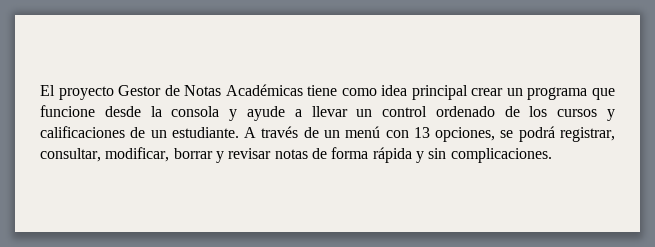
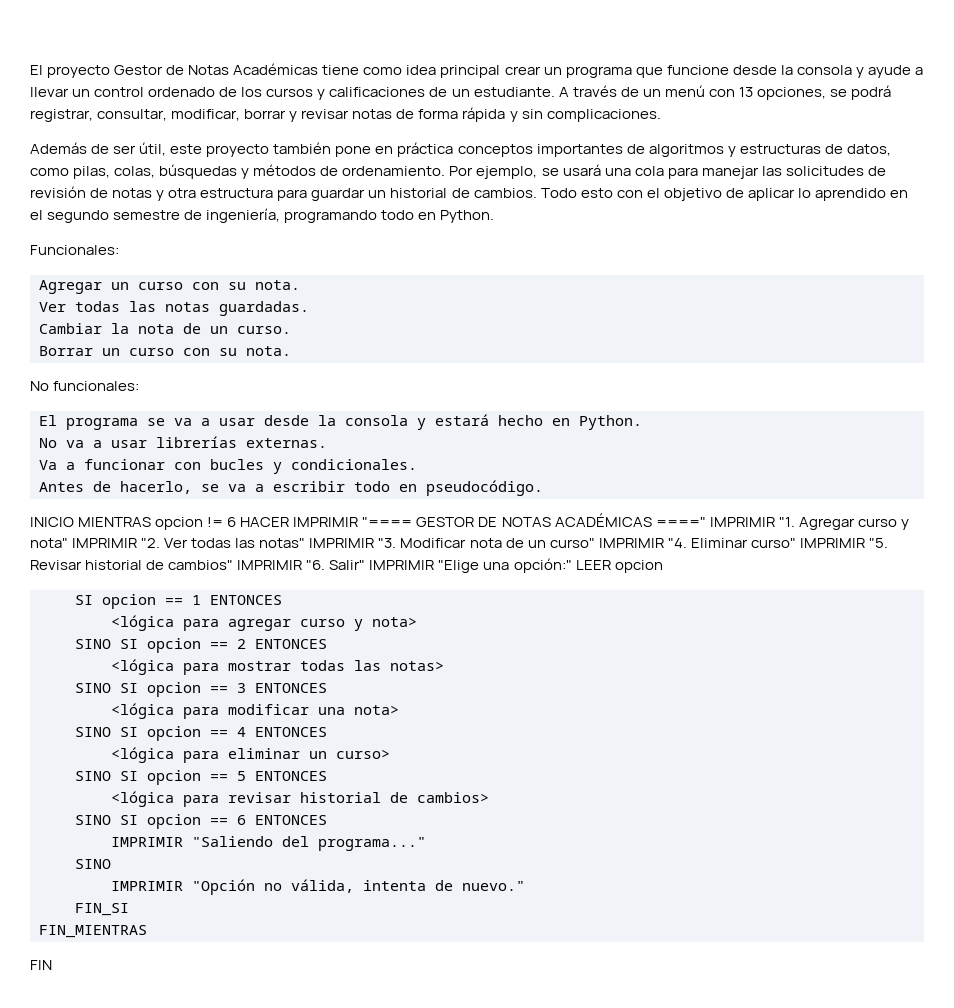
+ Además de ser útil, este proyecto también pone en práctica conceptos importantes de algoritmos y estructuras de datos, como pilas, colas, búsquedas y métodos de ordenamiento. Por ejemplo, se usará una cola para manejar las solicitudes de revisión de notas y otra estructura para guardar un historial de cambios. Todo esto con el objetivo de aplicar lo aprendido en el segundo semestre de ingeniería, programando todo en Python.
+ Funcionales:
+ Agregar un curso con su nota.
+ Ver todas las notas guardadas.
+ Cambiar la nota de un curso.
+ Borrar un curso con su nota.
+ No funcionales:
+ El programa se va a usar desde la consola y estará hecho en Python.
+ No va a usar librerías externas.
+ Va a funcionar con bucles y condicionales.
+ Antes de hacerlo, se va a escribir todo en pseudocódigo.
+ INICIO MIENTRAS opcion != 6 HACER IMPRIMIR "==== GESTOR DE NOTAS ACADÉMICAS ====" IMPRIMIR "1. Agregar curso y nota" IMPRIMIR "2. Ver todas las notas" IMPRIMIR "3. Modificar nota de un curso" IMPRIMIR "4. Eliminar curso" IMPRIMIR "5. Revisar historial de cambios" IMPRIMIR "6. Salir" IMPRIMIR "Elige una opción:" LEER opcion
+ SI opcion == 1 ENTONCES
+ <lógica para agregar curso y nota>
+ SINO SI opcion == 2 ENTONCES
+ <lógica para mostrar todas las notas>
+ SINO SI opcion == 3 ENTONCES
+ <lógica para modificar una nota>
+ SINO SI opcion == 4 ENTONCES
+ <lógica para eliminar un curso>
+ SINO SI opcion == 5 ENTONCES
+ <lógica para revisar historial de cambios>
+ SINO SI opcion == 6 ENTONCES
+ IMPRIMIR "Saliendo del programa..."
+ SINO
+ IMPRIMIR "Opción no válida, intenta de nuevo."
+ FIN_SI
+ FIN_MIENTRAS
+ FIN

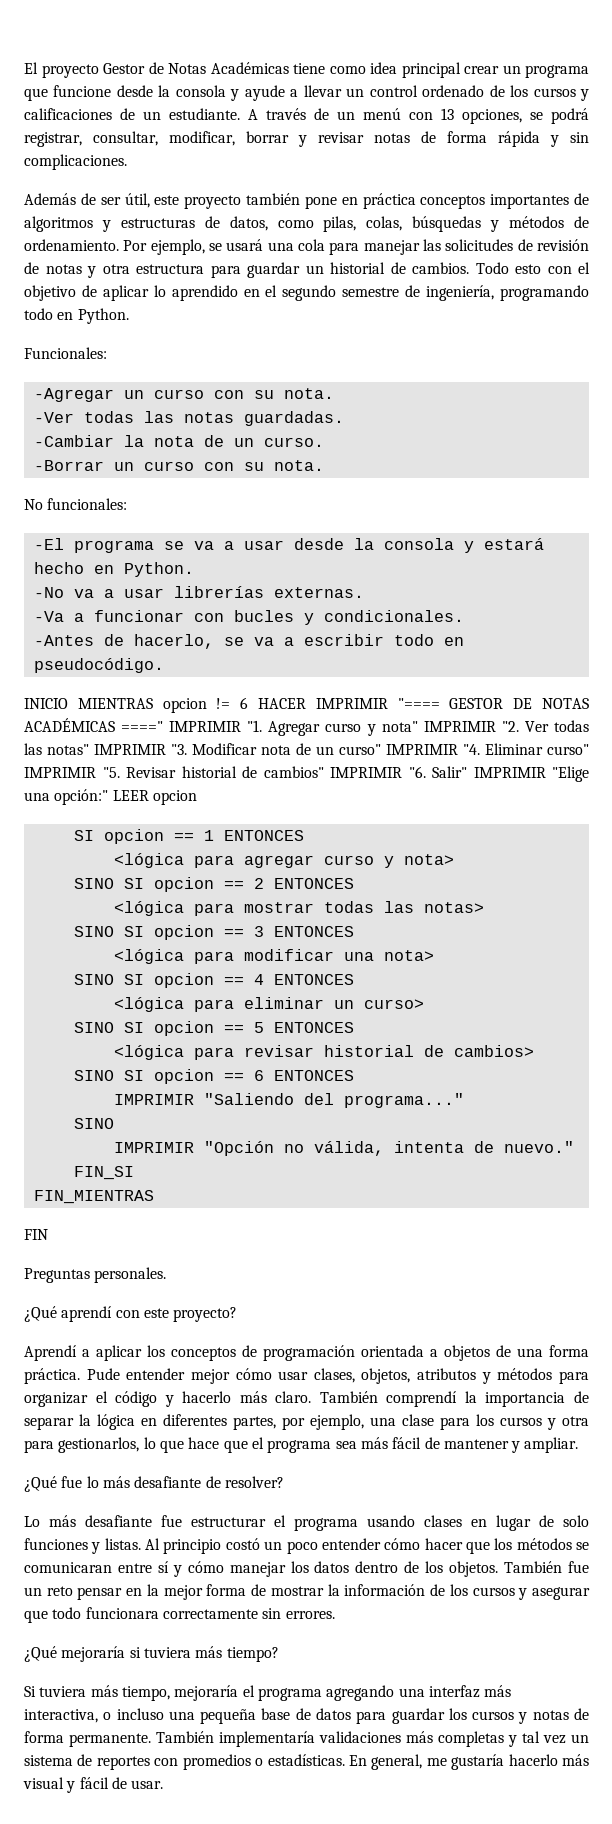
- Agregar un curso con su nota.
- Ver todas las notas guardadas.
+ -Agregar un curso con su nota.
+ -Ver todas las notas guardadas.
- Cambiar la nota de un curso.
+ -Cambiar la nota de un curso.
- Borrar un curso con su nota.
+ -Borrar un curso con su nota.
- El programa se va a usar desde la consola y estará hecho en Python.
+ -El programa se va a usar desde la consola y estará hecho en Python.
- No va a usar librerías externas.
+ -No va a usar librerías externas.
- Va a funcionar con bucles y condicionales.
+ -Va a funcionar con bucles y condicionales.
- Antes de hacerlo, se va a escribir todo en pseudocódigo.
+ -Antes de hacerlo, se va a escribir todo en pseudocódigo.
+ Preguntas personales.
+ ¿Qué aprendí con este proyecto?
+ Aprendí a aplicar los conceptos de programación orientada a objetos de una forma práctica. Pude entender mejor cómo usar clases, objetos, atributos y métodos para organizar el código y hacerlo más claro. También comprendí la importancia de separar la lógica en diferentes partes, por ejemplo, una clase para los cursos y otra para gestionarlos, lo que hace que el programa sea más fácil de mantener y ampliar.
+ ¿Qué fue lo más desafiante de resolver?
+ Lo más desafiante fue estructurar el programa usando clases en lugar de solo funciones y listas. Al principio costó un poco entender cómo hacer que los métodos se comunicaran entre sí y cómo manejar los datos dentro de los objetos. También fue un reto pensar en la mejor forma de mostrar la información de los cursos y asegurar que todo funcionara correctamente sin errores.
+ ¿Qué mejoraría si tuviera más tiempo?
+ Si tuviera más tiempo, mejoraría el programa agregando una interfaz más interactiva, o incluso una pequeña base de datos para guardar los cursos y notas de forma permanente. También implementaría validaciones más completas y tal vez un sistema de reportes con promedios o estadísticas. En general, me gustaría hacerlo más visual y fácil de usar.

